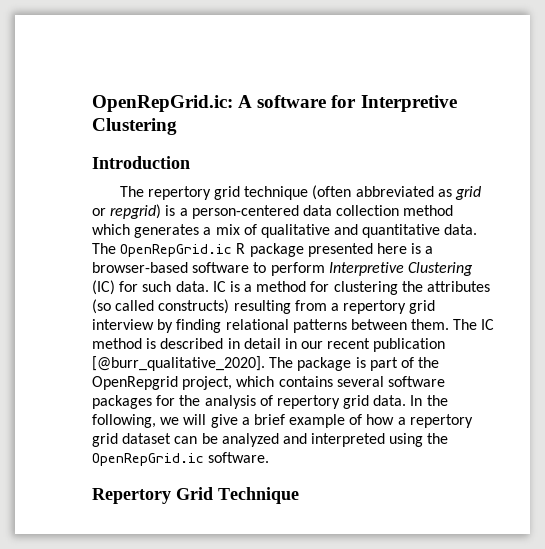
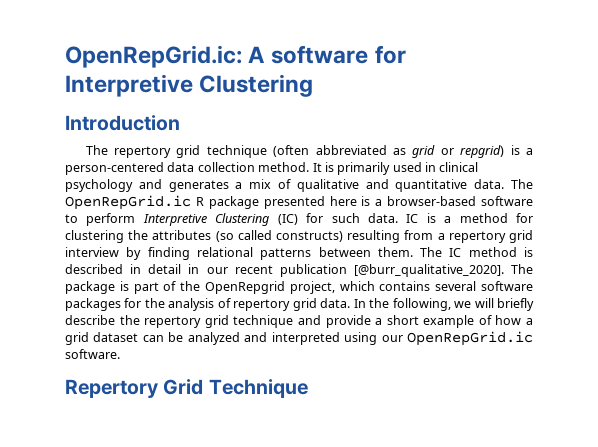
- The repertory grid technique (often abbreviated as grid or repgrid) is a person-centered data collection method which generates a mix of qualitative and quantitative data.
+ The repertory grid technique (often abbreviated as grid or repgrid) is a person-centered data collection method. It is primarily used in clinical psychology and generates a mix of qualitative and quantitative data.
- In the following, we will give a brief example of how a repertory grid dataset can be analyzed and interpreted using the OpenRepGrid.ic software.
+ In the following, we will briefly describe the repertory grid technique and provide a short example of how a grid dataset can be analyzed and interpreted using our OpenRepGrid.ic software.

